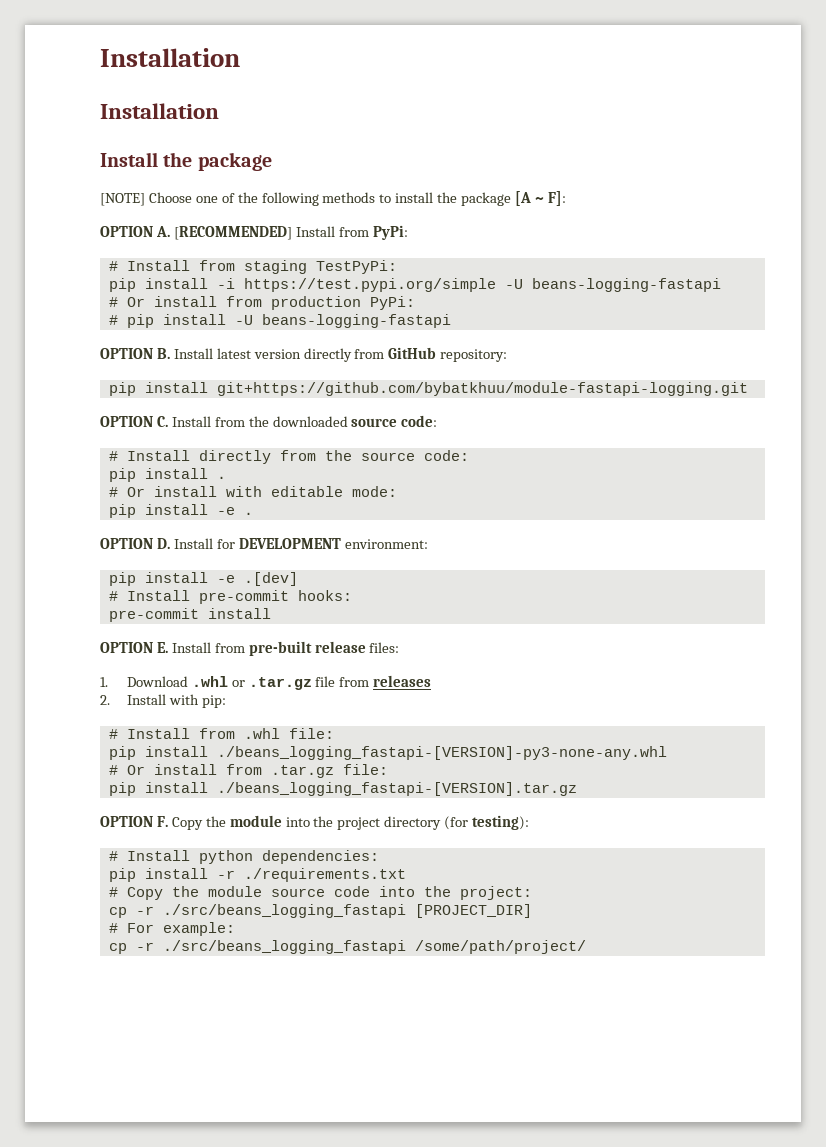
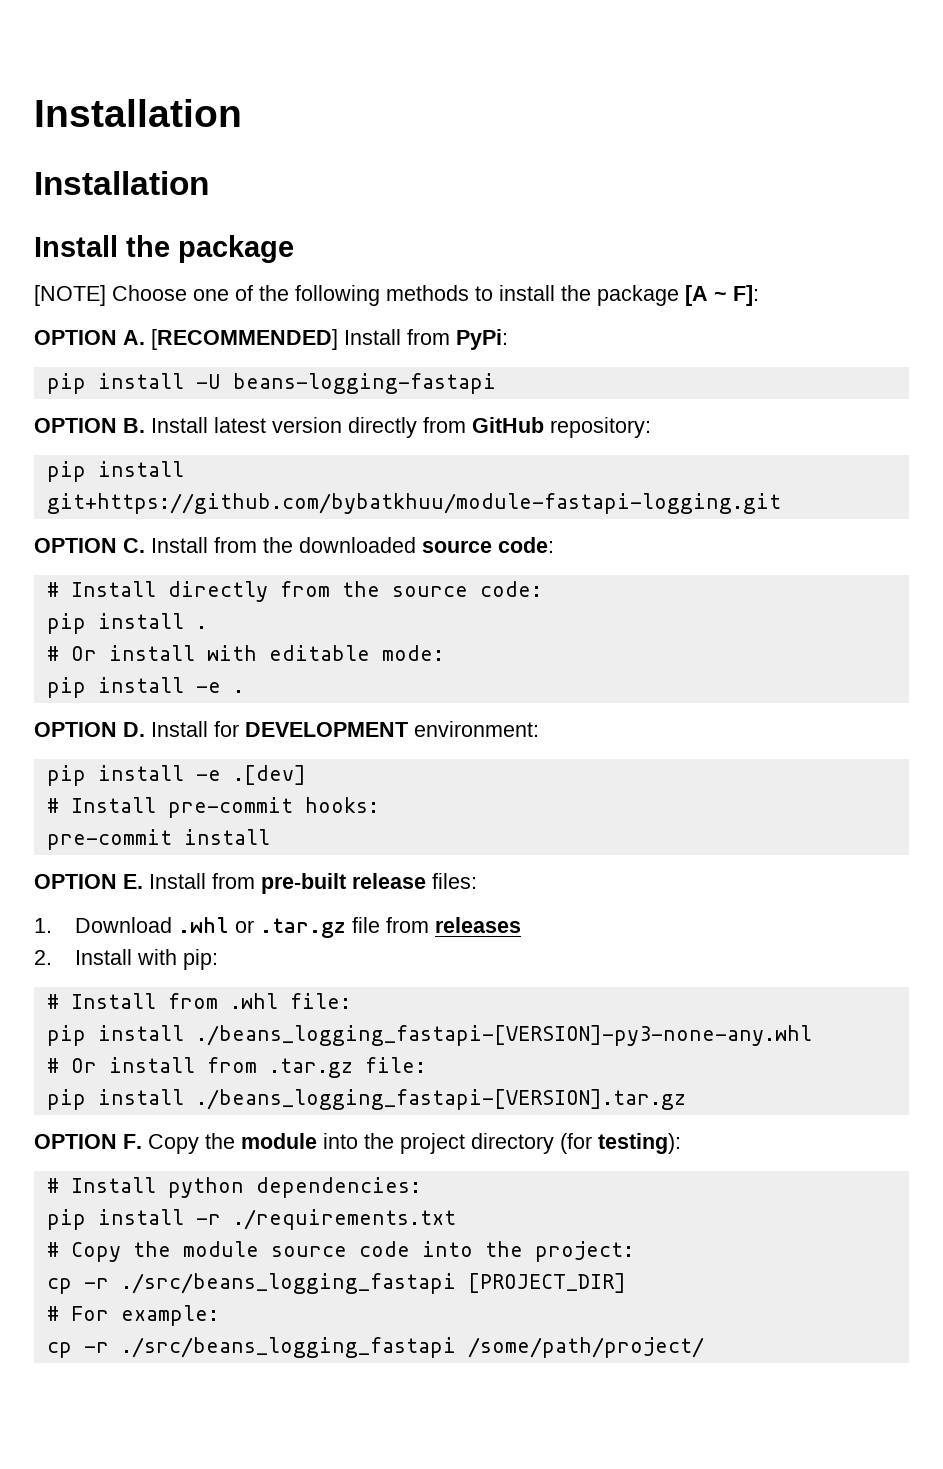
- # Install from staging TestPyPi:
- pip install -i https://test.pypi.org/simple -U beans-logging-fastapi
- # Or install from production PyPi:
- # pip install -U beans-logging-fastapi
+ pip install -U beans-logging-fastapi

